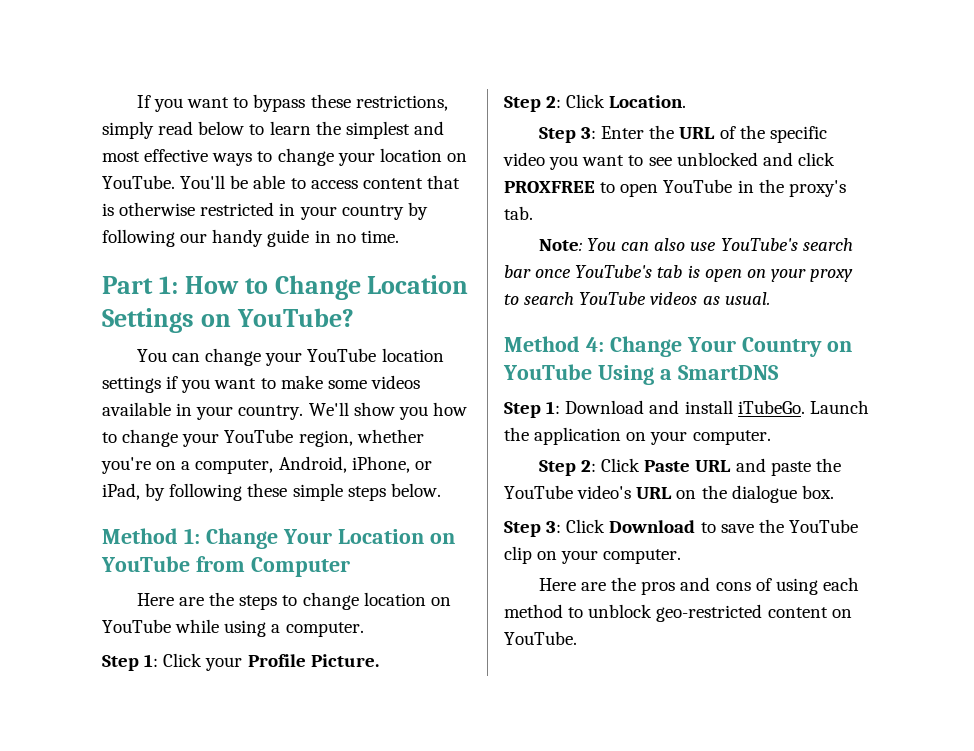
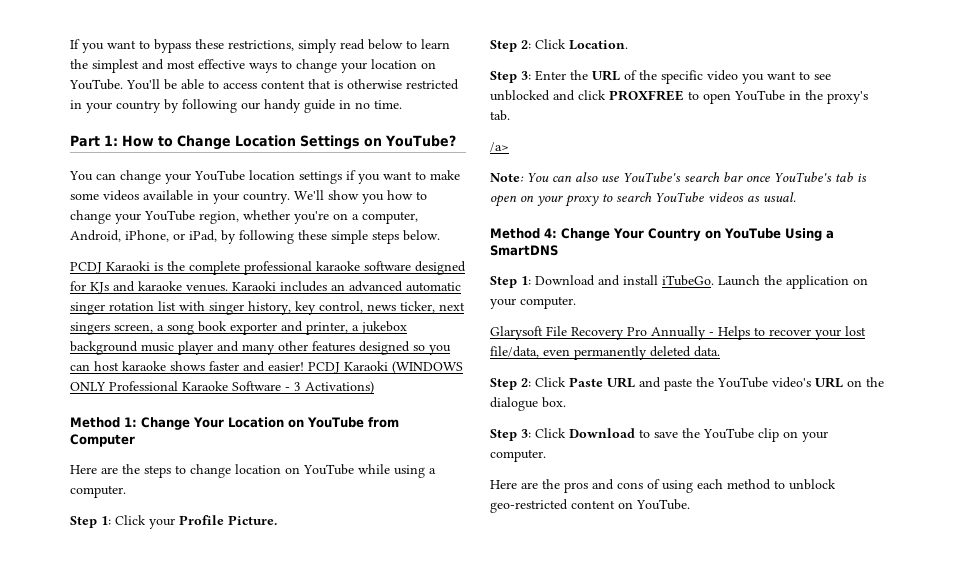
+ PCDJ Karaoki is the complete professional karaoke software designed for KJs and karaoke venues. Karaoki includes an advanced automatic singer rotation list with singer history, key control, news ticker, next singers screen, a song book exporter and printer, a jukebox background music player and many other features designed so you can host karaoke shows faster and easier! PCDJ Karaoki (WINDOWS ONLY Professional Karaoke Software - 3 Activations)
+ /a>
+ Glarysoft File Recovery Pro Annually - Helps to recover your lost file/data, even permanently deleted data.

